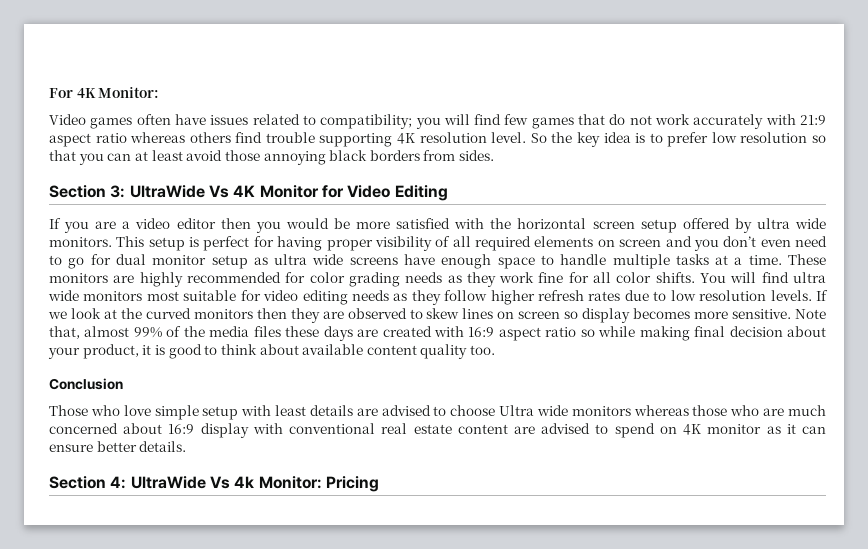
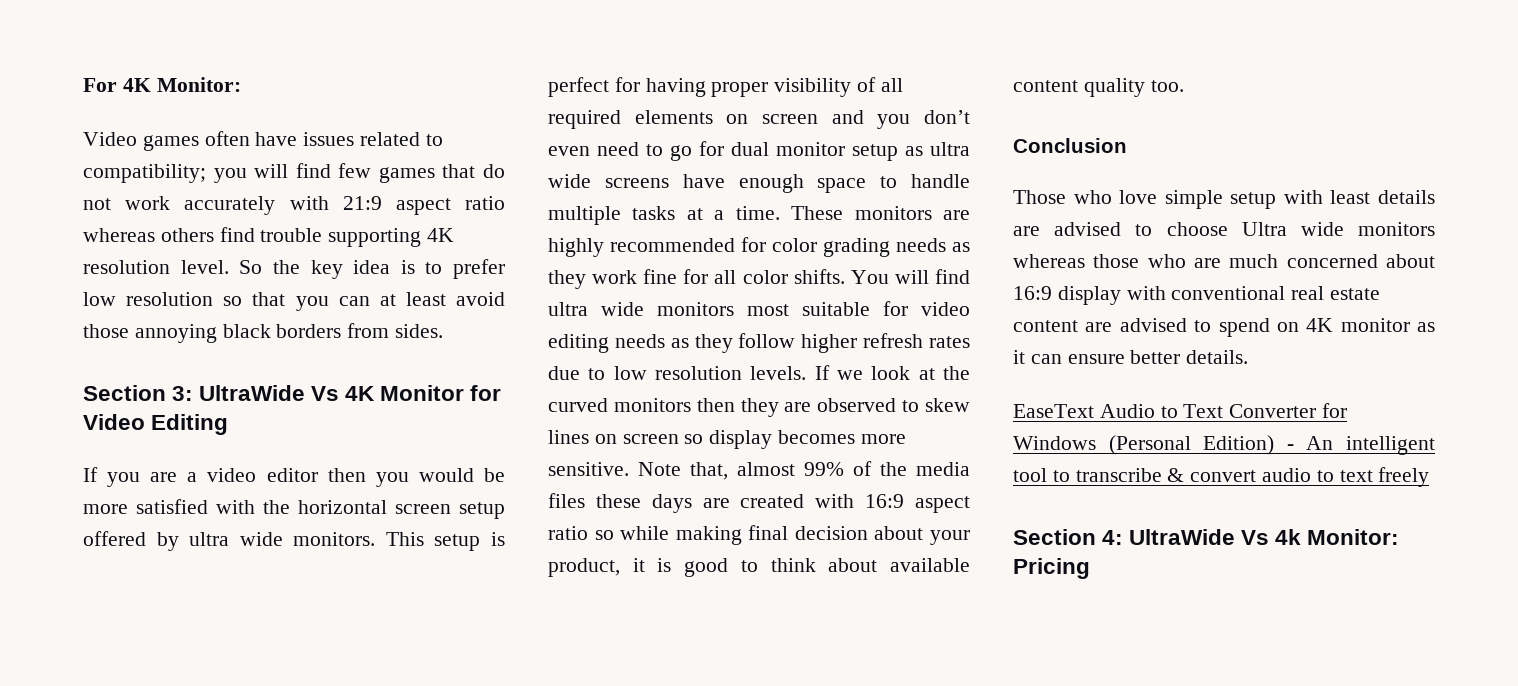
+ EaseText Audio to Text Converter for Windows (Personal Edition) - An intelligent tool to transcribe & convert audio to text freely

